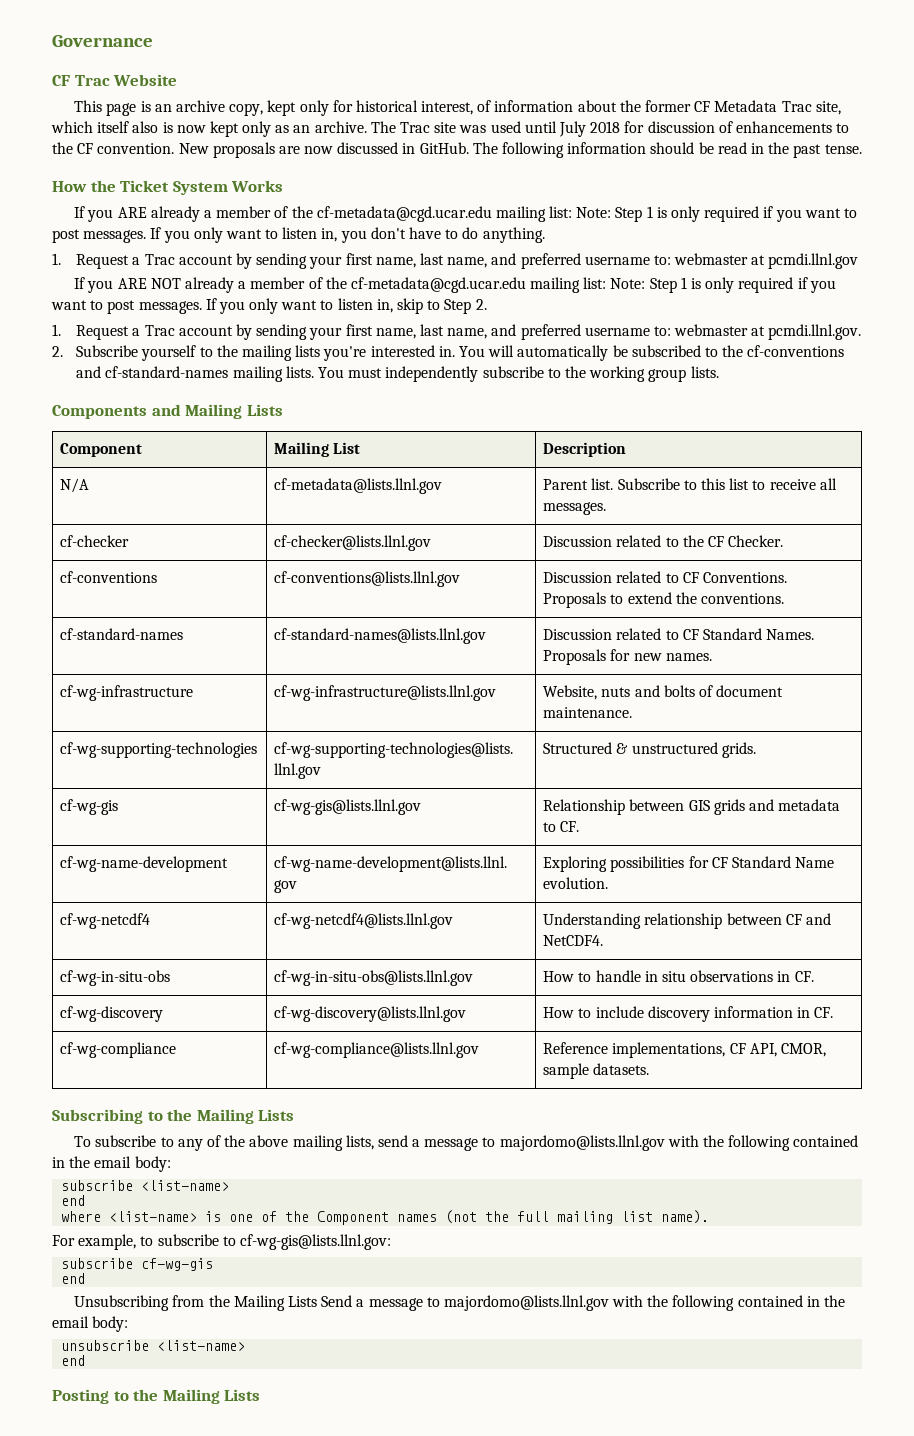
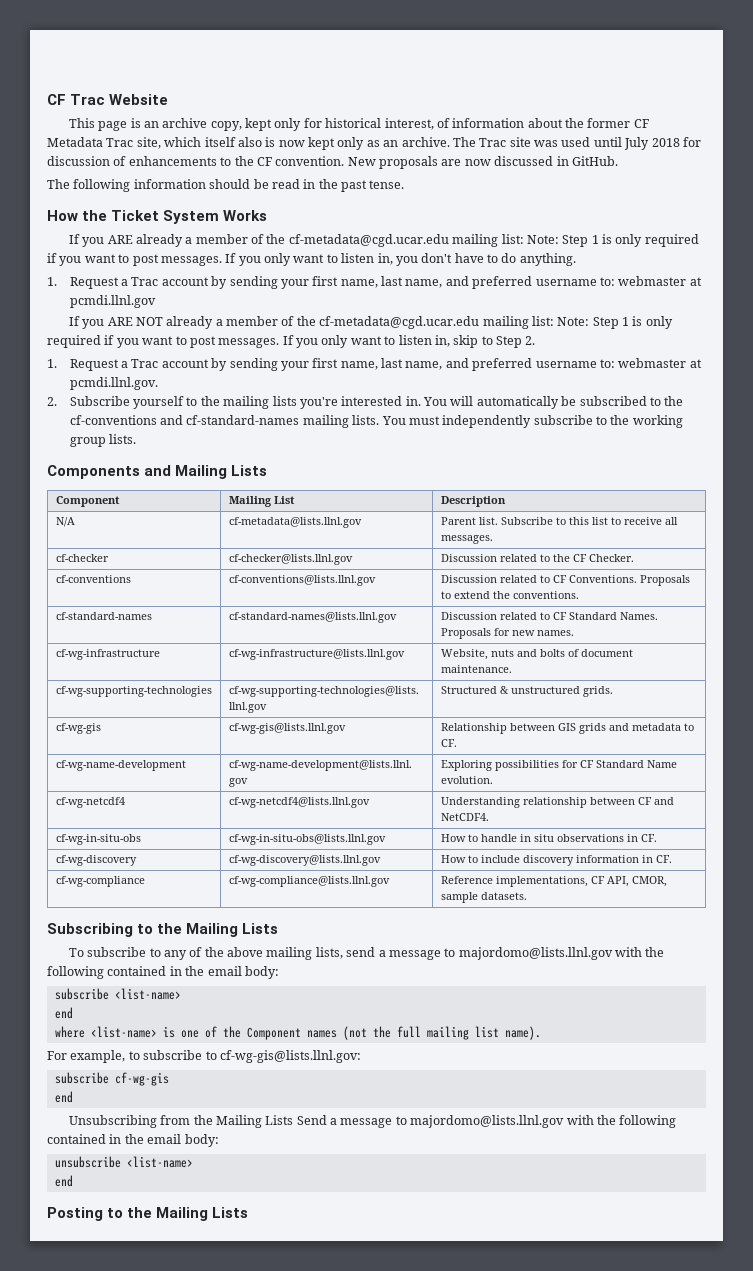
- Governance
- New proposals are now discussed in GitHub. The following information should be read in the past tense.
+ New proposals are now discussed in GitHub.
+ The following information should be read in the past tense.

